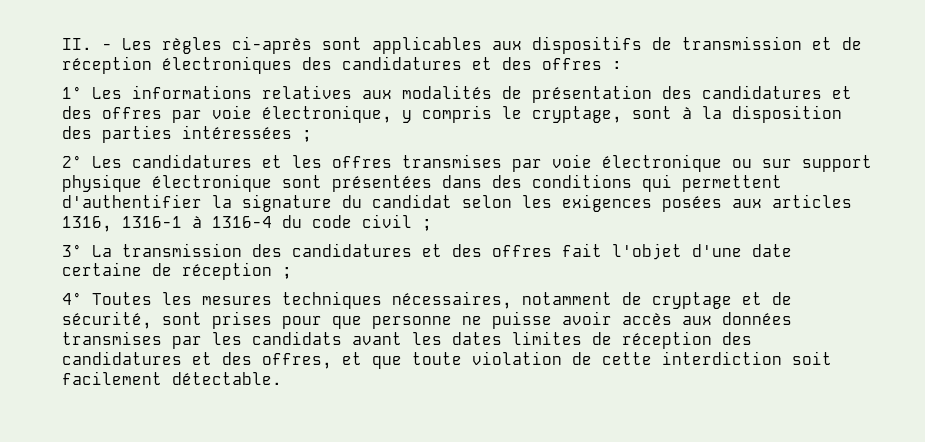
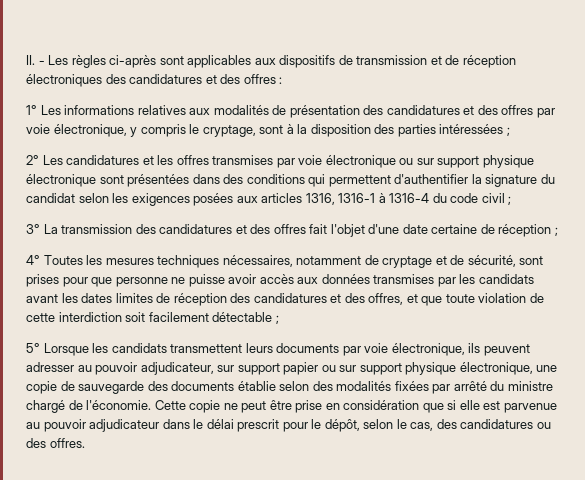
- 4° Toutes les mesures techniques nécessaires, notamment de cryptage et de sécurité, sont prises pour que personne ne puisse avoir accès aux données transmises par les candidats avant les dates limites de réception des candidatures et des offres, et que toute violation de cette interdiction soit facilement détectable.
+ 4° Toutes les mesures techniques nécessaires, notamment de cryptage et de sécurité, sont prises pour que personne ne puisse avoir accès aux données transmises par les candidats avant les dates limites de réception des candidatures et des offres, et que toute violation de cette interdiction soit facilement détectable ;
+ 5° Lorsque les candidats transmettent leurs documents par voie électronique, ils peuvent adresser au pouvoir adjudicateur, sur support papier ou sur support physique électronique, une copie de sauvegarde des documents établie selon des modalités fixées par arrêté du ministre chargé de l'économie. Cette copie ne peut être prise en considération que si elle est parvenue au pouvoir adjudicateur dans le délai prescrit pour le dépôt, selon le cas, des candidatures ou des offres.

